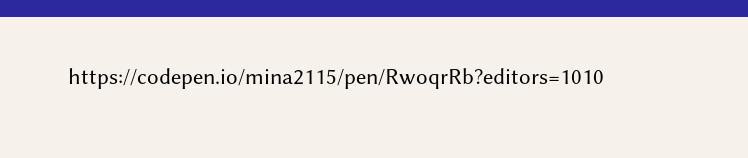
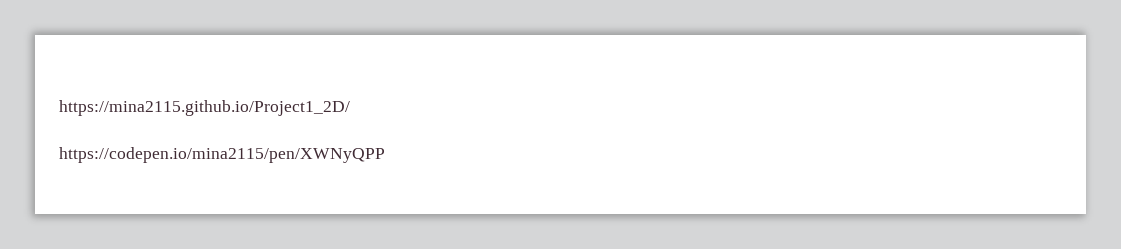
- https://codepen.io/mina2115/pen/RwoqrRb?editors=1010
+ https://mina2115.github.io/Project1_2D/
+ https://codepen.io/mina2115/pen/XWNyQPP

